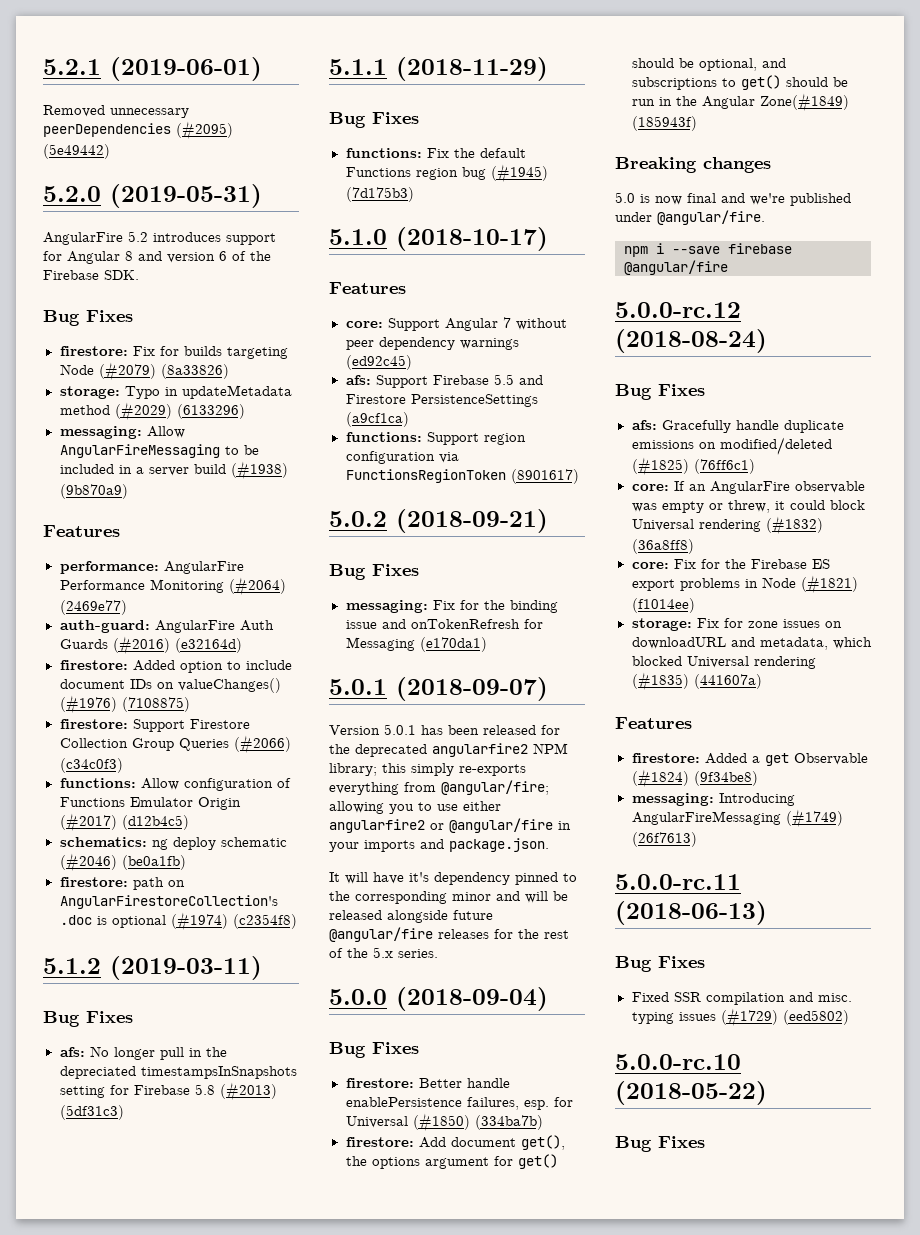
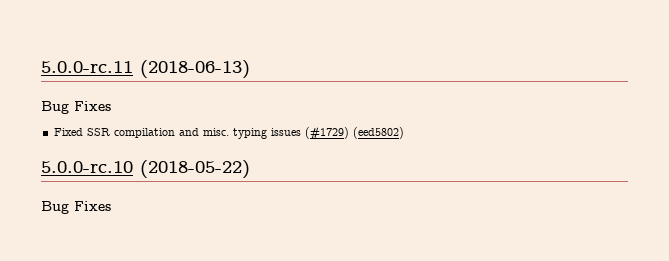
- 5.2.1 (2019-06-01)
- Removed unnecessary peerDependencies (#2095) (5e49442)
- 5.2.0 (2019-05-31)
- AngularFire 5.2 introduces support for Angular 8 and version 6 of the Firebase SDK.
- Bug Fixes
- firestore: Fix for builds targeting Node (#2079) (8a33826)
- storage: Typo in updateMetadata method (#2029) (6133296)
- messaging: Allow AngularFireMessaging to be included in a server build (#1938) (9b870a9)
- Features
- performance: AngularFire Performance Monitoring (#2064) (2469e77)
- auth-guard: AngularFire Auth Guards (#2016) (e32164d)
- firestore: Added option to include document IDs on valueChanges() (#1976) (7108875)
- firestore: Support Firestore Collection Group Queries (#2066) (c34c0f3)
- functions: Allow configuration of Functions Emulator Origin (#2017) (d12b4c5)
- schematics: ng deploy schematic (#2046) (be0a1fb)
- firestore: path on AngularFirestoreCollection's .doc is optional (#1974) (c2354f8)
- 5.1.2 (2019-03-11)
- Bug Fixes
- afs: No longer pull in the depreciated timestampsInSnapshots setting for Firebase 5.8 (#2013) (5df31c3)
- 5.1.1 (2018-11-29)
- Bug Fixes
- functions: Fix the default Functions region bug (#1945) (7d175b3)
- 5.1.0 (2018-10-17)
- Features
- core: Support Angular 7 without peer dependency warnings (ed92c45)
- afs: Support Firebase 5.5 and Firestore PersistenceSettings (a9cf1ca)
- functions: Support region configuration via FunctionsRegionToken (8901617)
- 5.0.2 (2018-09-21)
- Bug Fixes
- messaging: Fix for the binding issue and onTokenRefresh for Messaging (e170da1)
- 5.0.1 (2018-09-07)
- Version 5.0.1 has been released for the deprecated angularfire2 NPM library; this simply re-exports everything from @angular/fire; allowing you to use either angularfire2 or @angular/fire in your imports and package.json.
- It will have it's dependency pinned to the corresponding minor and will be released alongside future @angular/fire releases for the rest of the 5.x series.
- 5.0.0 (2018-09-04)
- Bug Fixes
- firestore: Better handle enablePersistence failures, esp. for Universal (#1850) (334ba7b)
- firestore: Add document get(), the options argument for get() should be optional, and subscriptions to get() should be run in the Angular Zone(#1849) (185943f)
- Breaking changes
- 5.0 is now final and we're published under @angular/fire.
- npm i --save firebase @angular/fire
- 5.0.0-rc.12 (2018-08-24)
- Bug Fixes
- afs: Gracefully handle duplicate emissions on modified/deleted (#1825) (76ff6c1)
- core: If an AngularFire observable was empty or threw, it could block Universal rendering (#1832) (36a8ff8)
- core: Fix for the Firebase ES export problems in Node (#1821) (f1014ee)
- storage: Fix for zone issues on downloadURL and metadata, which blocked Universal rendering (#1835) (441607a)
- Features
- firestore: Added a get Observable (#1824) (9f34be8)
- messaging: Introducing AngularFireMessaging (#1749) (26f7613)

